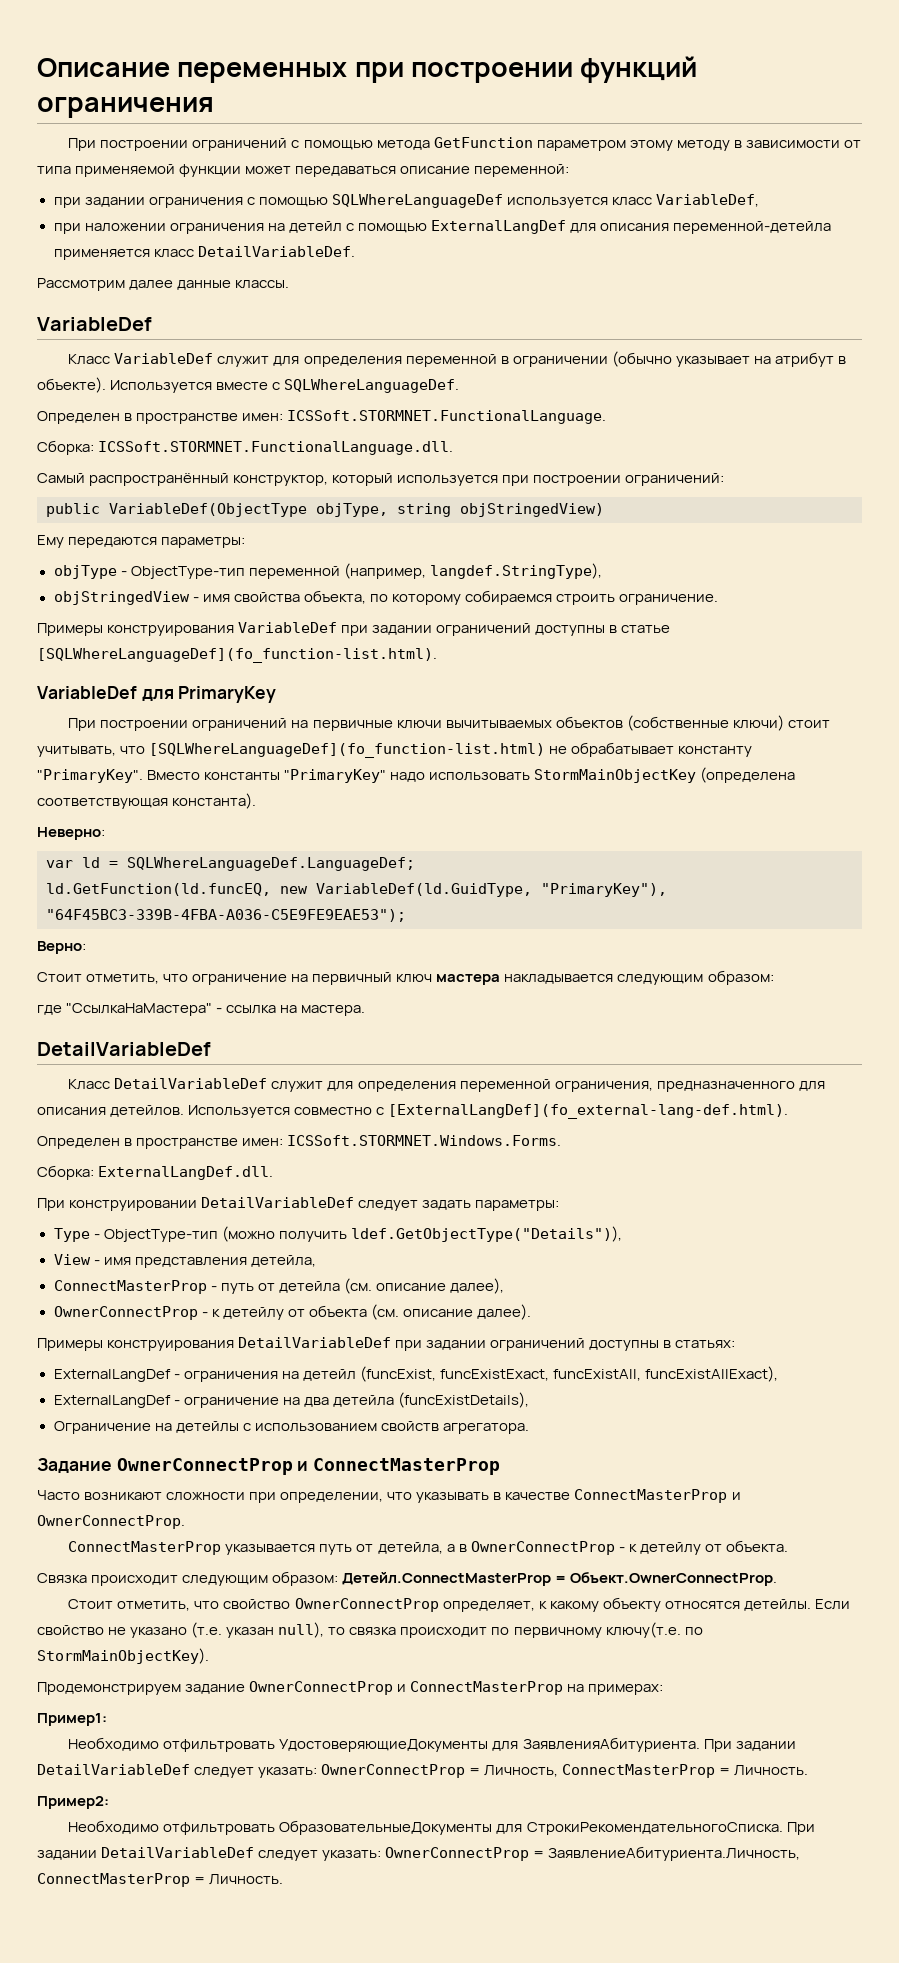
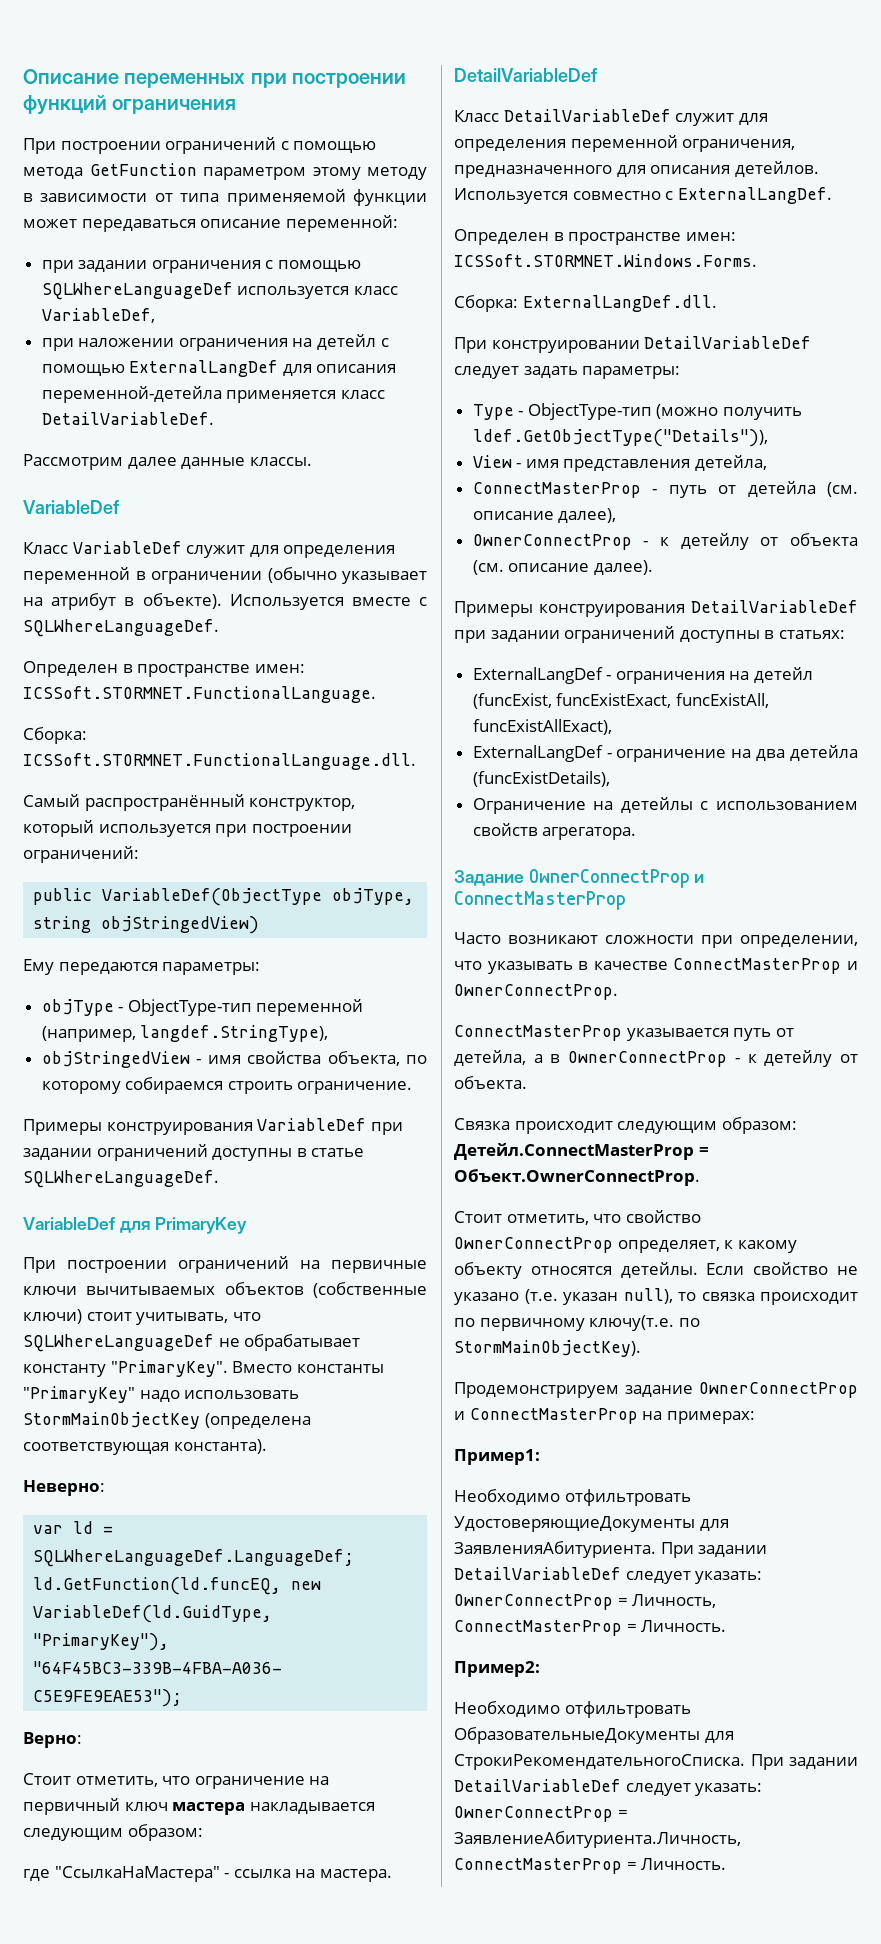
- Примеры конструирования VariableDef при задании ограничений доступны в статье [SQLWhereLanguageDef](fo_function-list.html).
+ Примеры конструирования VariableDef при задании ограничений доступны в статье SQLWhereLanguageDef.
- При построении ограничений на первичные ключи вычитываемых объектов (собственные ключи) стоит учитывать, что [SQLWhereLanguageDef](fo_function-list.html) не обрабатывает константу "PrimaryKey".
+ При построении ограничений на первичные ключи вычитываемых объектов (собственные ключи) стоит учитывать, что SQLWhereLanguageDef не обрабатывает константу "PrimaryKey".
- Используется совместно с [ExternalLangDef](fo_external-lang-def.html).
+ Используется совместно с ExternalLangDef.

